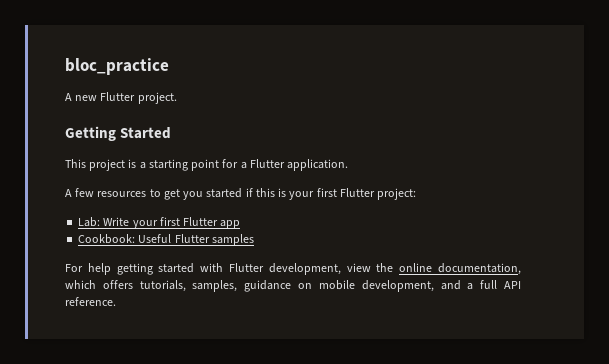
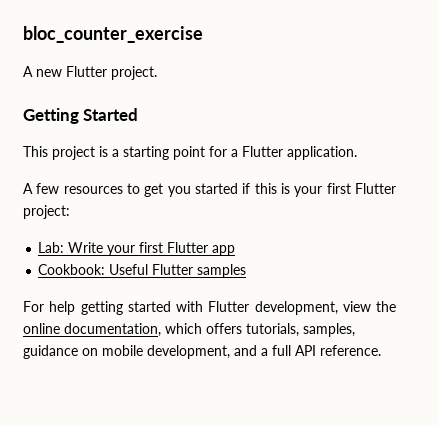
- bloc_practice
+ bloc_counter_exercise

